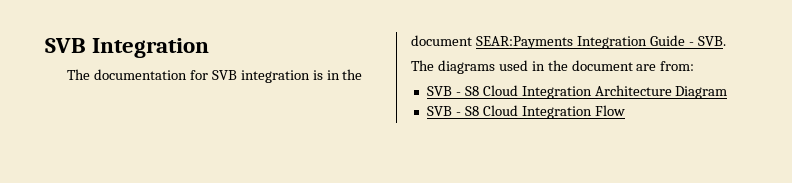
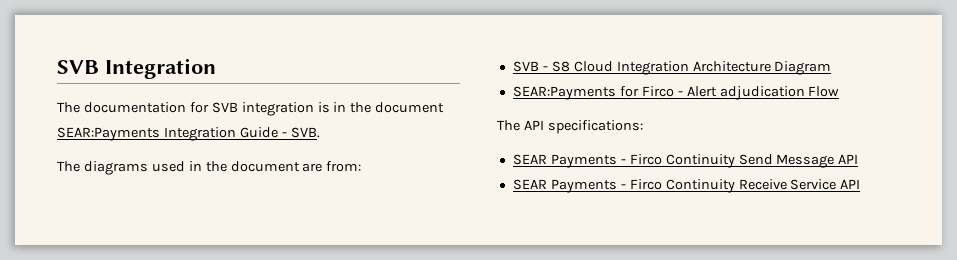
- SVB - S8 Cloud Integration Flow
+ SEAR:Payments for Firco - Alert adjudication Flow
+ The API specifications:
+ SEAR Payments - Firco Continuity Send Message API
+ SEAR Payments - Firco Continuity Receive Service API

